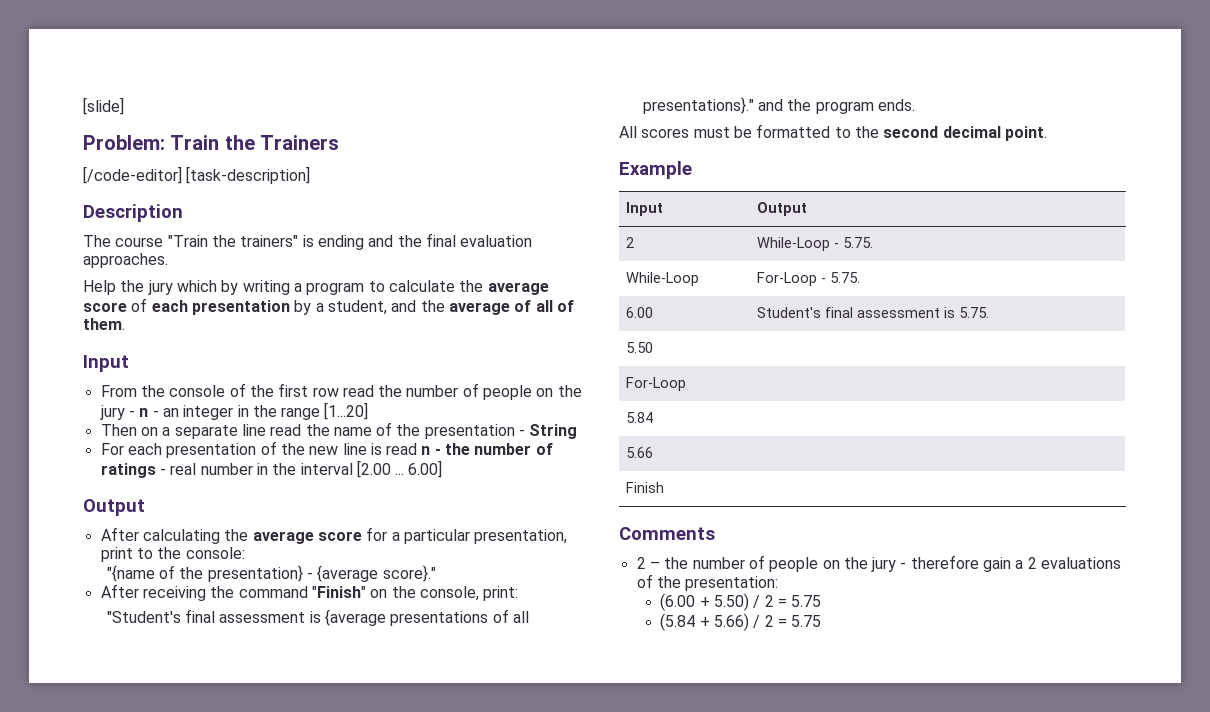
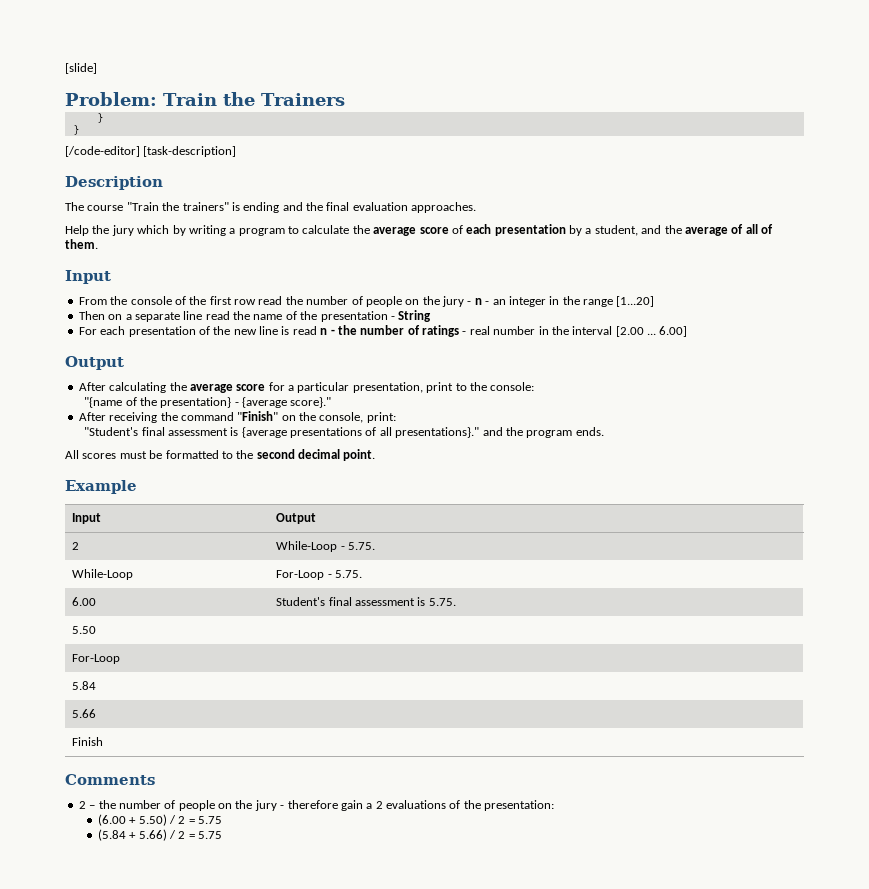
  Problem: Train the Trainers
+ }
+ }

